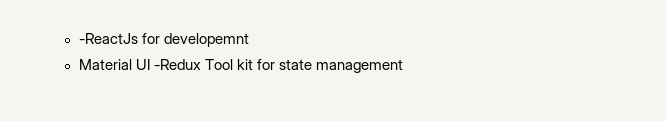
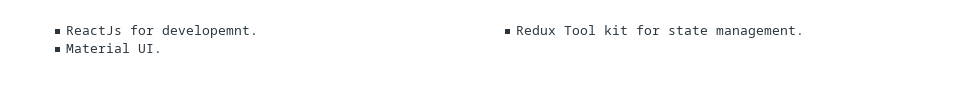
- -ReactJs for developemnt
+ ReactJs for developemnt.
- Material UI -Redux Tool kit for state management
+ Material UI.
+ Redux Tool kit for state management.

